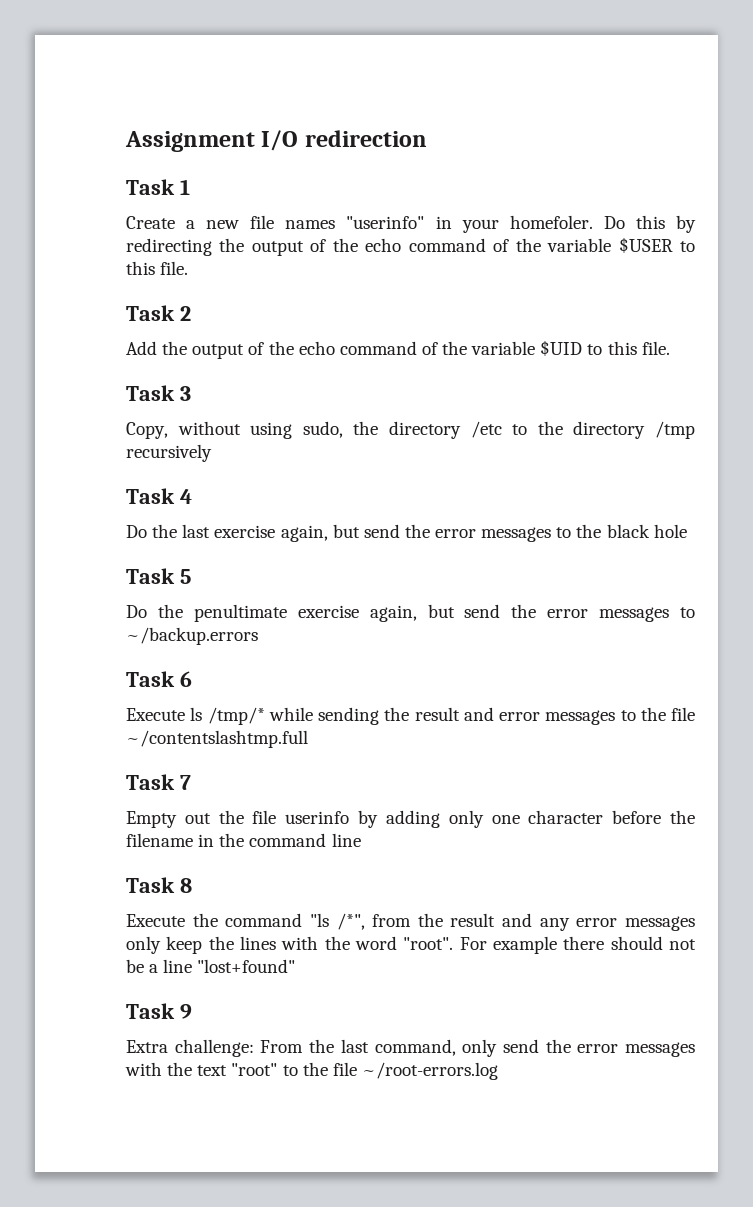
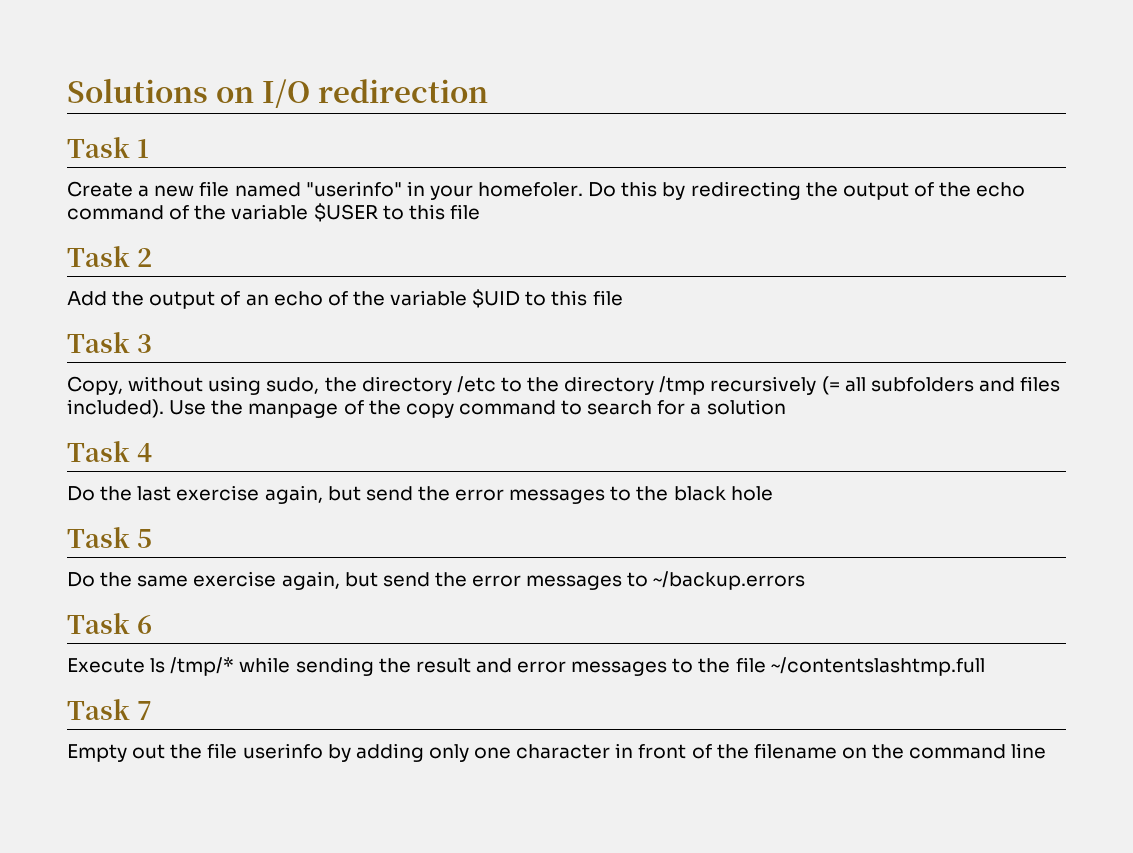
- Assignment I/O redirection
+ Solutions on I/O redirection
- Create a new file names "userinfo" in your homefoler.
+ Create a new file named "userinfo" in your homefoler.
- Do this by redirecting the output of the echo command of the variable $USER to this file.
+ Do this by redirecting the output of the echo command of the variable $USER to this file
- Add the output of the echo command of the variable $UID to this file.
+ Add the output of an echo of the variable $UID to this file
- Copy, without using sudo, the directory /etc to the directory /tmp recursively
+ Copy, without using sudo, the directory /etc to the directory /tmp recursively (= all subfolders and files included). Use the manpage of the copy command to search for a solution
- Do the penultimate exercise again, but send the error messages to ~/backup.errors
+ Do the same exercise again, but send the error messages to ~/backup.errors
- Empty out the file userinfo by adding only one character before the filename in the command line
+ Empty out the file userinfo by adding only one character in front of the filename on the command line
- Task 8
- Execute the command "ls /*", from the result and any error messages only keep the lines with the word "root". For example there should not be a line "lost+found"
- Task 9
- Extra challenge: From the last command, only send the error messages with the text "root" to the file ~/root-errors.log

